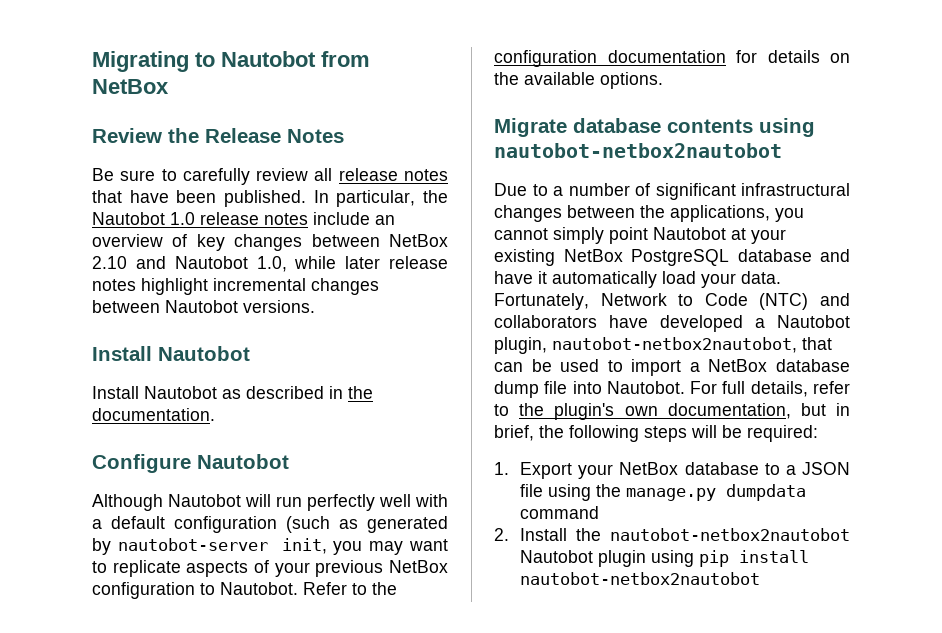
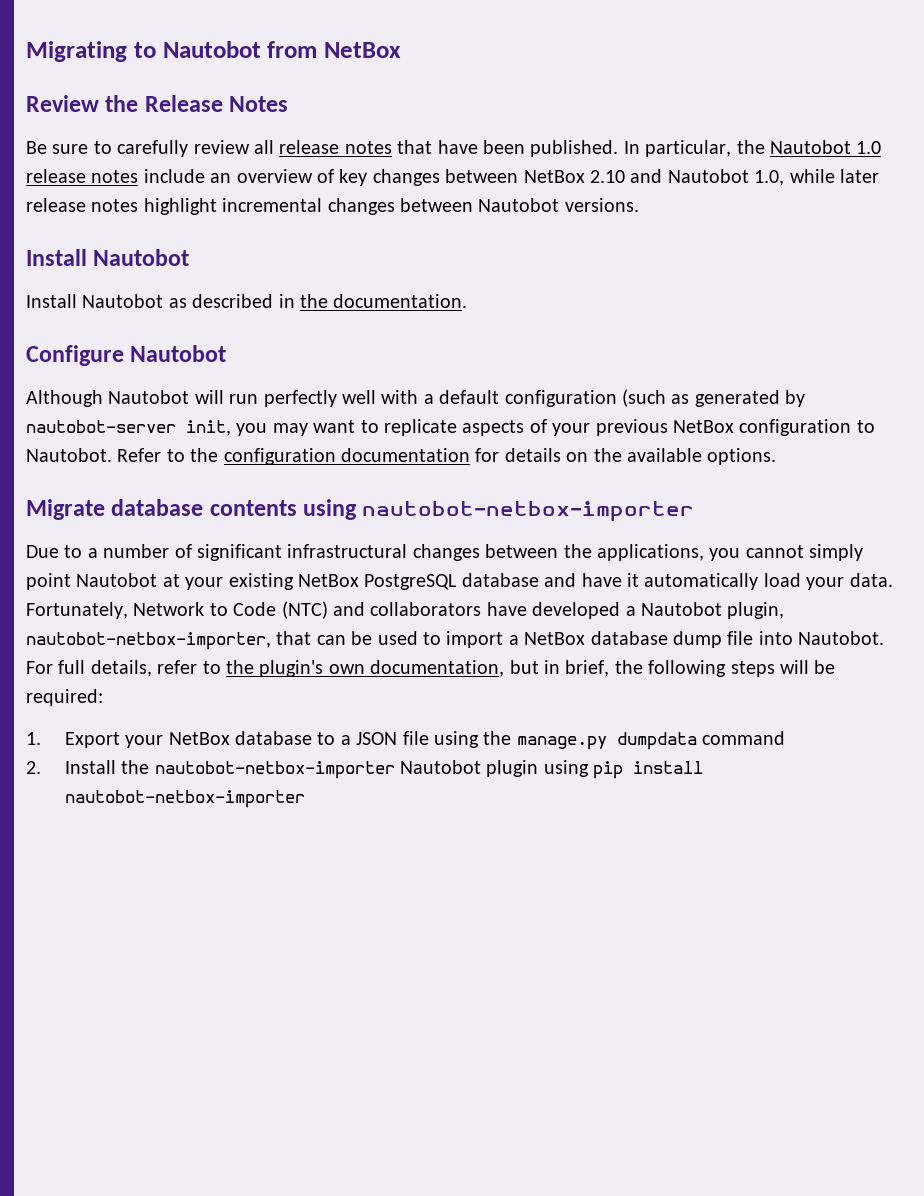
- Migrate database contents using nautobot-netbox2nautobot
+ Migrate database contents using nautobot-netbox-importer
- Fortunately, Network to Code (NTC) and collaborators have developed a Nautobot plugin, nautobot-netbox2nautobot, that can be used to import a NetBox database dump file into Nautobot.
+ Fortunately, Network to Code (NTC) and collaborators have developed a Nautobot plugin, nautobot-netbox-importer, that can be used to import a NetBox database dump file into Nautobot.
- 2. Install the nautobot-netbox2nautobot Nautobot plugin using pip install nautobot-netbox2nautobot
+ 2. Install the nautobot-netbox-importer Nautobot plugin using pip install nautobot-netbox-importer

